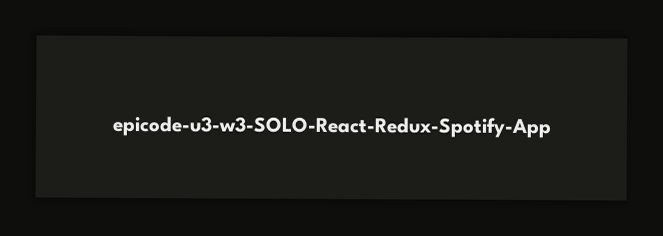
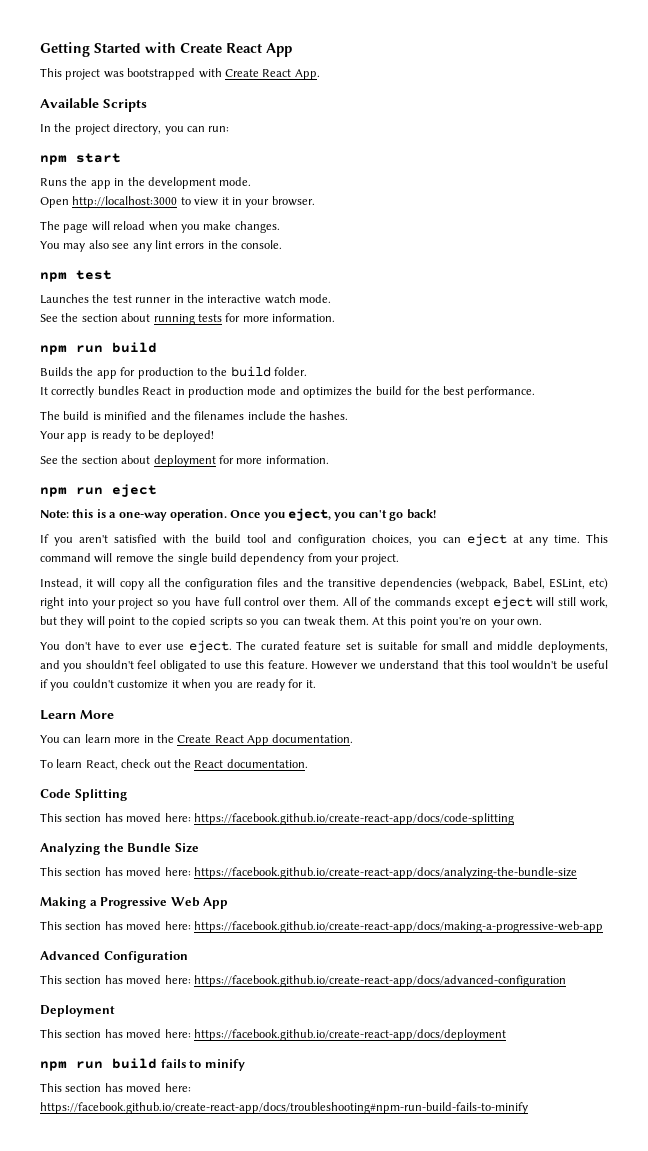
- epicode-u3-w3-SOLO-React-Redux-Spotify-App
+ Getting Started with Create React App
+ This project was bootstrapped with Create React App.
+ Available Scripts
+ In the project directory, you can run:
+ npm start
+ Runs the app in the development mode.
+ Open http://localhost:3000 to view it in your browser.
+ The page will reload when you make changes.
+ You may also see any lint errors in the console.
+ npm test
+ Launches the test runner in the interactive watch mode.
+ See the section about running tests for more information.
+ npm run build
+ Builds the app for production to the build folder.
+ It correctly bundles React in production mode and optimizes the build for the best performance.
+ The build is minified and the filenames include the hashes.
+ Your app is ready to be deployed!
+ See the section about deployment for more information.
+ npm run eject
+ Note: this is a one-way operation. Once you eject, you can't go back!
+ If you aren't satisfied with the build tool and configuration choices, you can eject at any time. This command will remove the single build dependency from your project.
+ Instead, it will copy all the configuration files and the transitive dependencies (webpack, Babel, ESLint, etc) right into your project so you have full control over them. All of the commands except eject will still work, but they will point to the copied scripts so you can tweak them. At this point you're on your own.
+ You don't have to ever use eject. The curated feature set is suitable for small and middle deployments, and you shouldn't feel obligated to use this feature. However we understand that this tool wouldn't be useful if you couldn't customize it when you are ready for it.
+ Learn More
+ You can learn more in the Create React App documentation.
+ To learn React, check out the React documentation.
+ Code Splitting
+ This section has moved here: https://facebook.github.io/create-react-app/docs/code-splitting
+ Analyzing the Bundle Size
+ This section has moved here: https://facebook.github.io/create-react-app/docs/analyzing-the-bundle-size
+ Making a Progressive Web App
+ This section has moved here: https://facebook.github.io/create-react-app/docs/making-a-progressive-web-app
+ Advanced Configuration
+ This section has moved here: https://facebook.github.io/create-react-app/docs/advanced-configuration
+ Deployment
+ This section has moved here: https://facebook.github.io/create-react-app/docs/deployment
+ npm run build fails to minify
+ This section has moved here: https://facebook.github.io/create-react-app/docs/troubleshooting#npm-run-build-fails-to-minify

